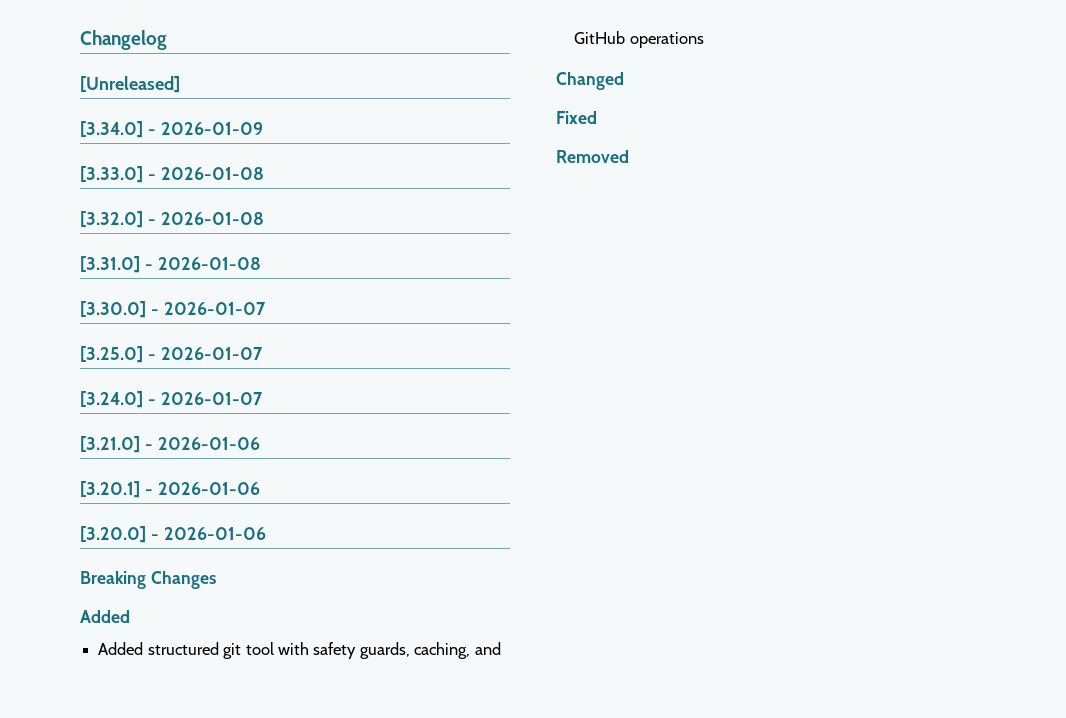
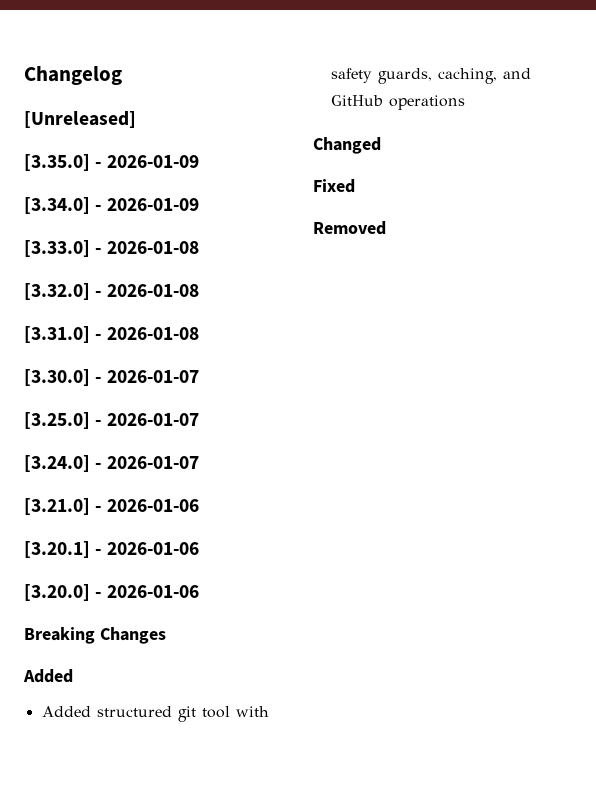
+ [3.35.0] - 2026-01-09

